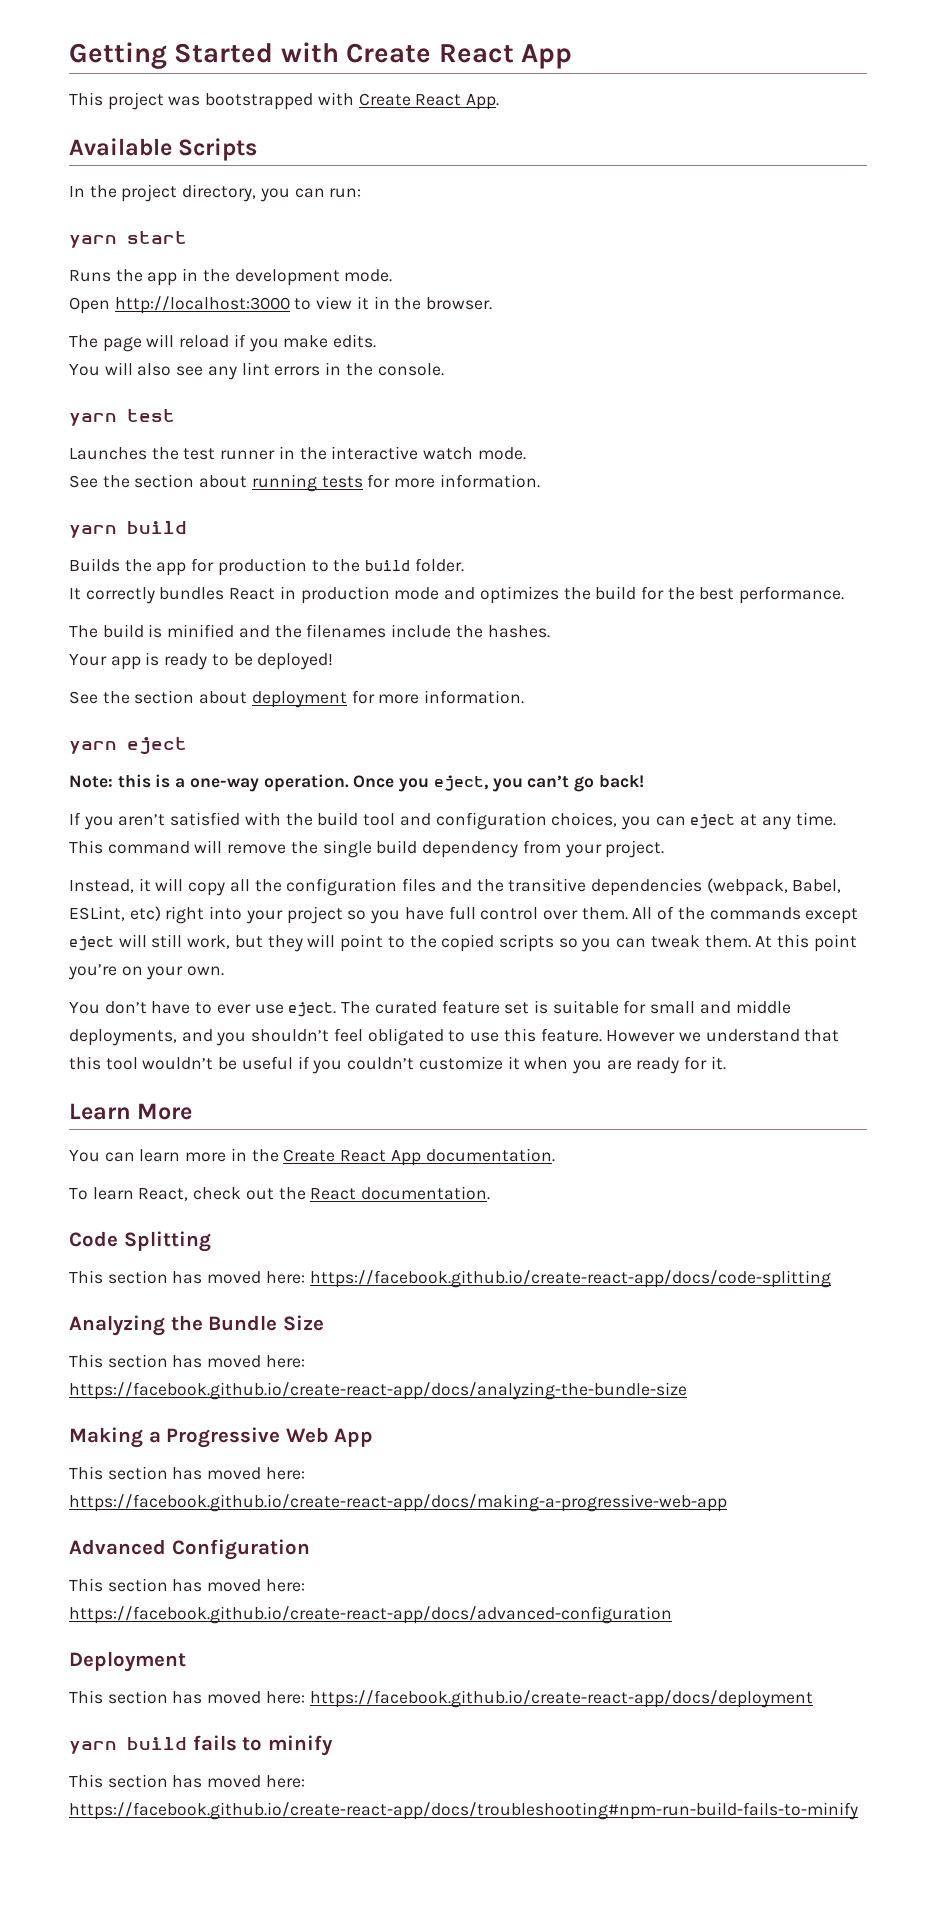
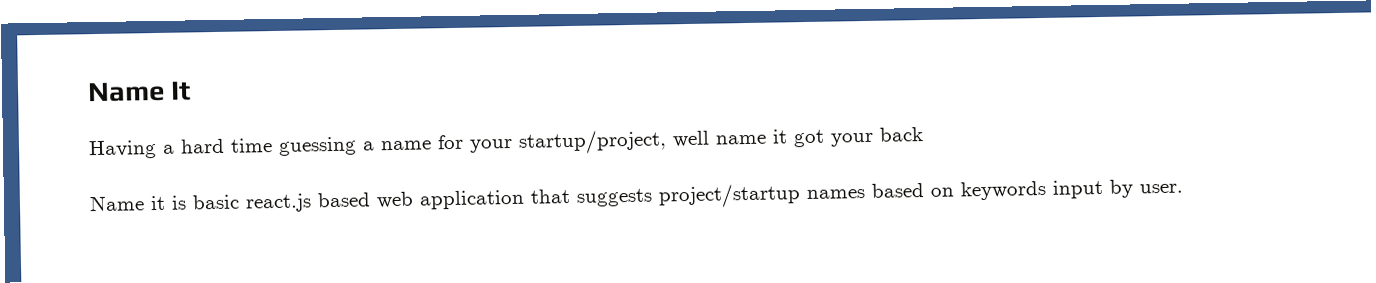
- Getting Started with Create React App
- This project was bootstrapped with Create React App.
- Available Scripts
- In the project directory, you can run:
- yarn start
- Runs the app in the development mode.
- Open http://localhost:3000 to view it in the browser.
- The page will reload if you make edits.
- You will also see any lint errors in the console.
- yarn test
- Launches the test runner in the interactive watch mode.
- See the section about running tests for more information.
- yarn build
- Builds the app for production to the build folder.
- It correctly bundles React in production mode and optimizes the build for the best performance.
- The build is minified and the filenames include the hashes.
- Your app is ready to be deployed!
- See the section about deployment for more information.
- yarn eject
- Note: this is a one-way operation. Once you eject, you can’t go back!
- If you aren’t satisfied with the build tool and configuration choices, you can eject at any time. This command will remove the single build dependency from your project.
- Instead, it will copy all the configuration files and the transitive dependencies (webpack, Babel, ESLint, etc) right into your project so you have full control over them. All of the commands except eject will still work, but they will point to the copied scripts so you can tweak them. At this point you’re on your own.
- You don’t have to ever use eject. The curated feature set is suitable for small and middle deployments, and you shouldn’t feel obligated to use this feature. However we understand that this tool wouldn’t be useful if you couldn’t customize it when you are ready for it.
- Learn More
- You can learn more in the Create React App documentation.
- To learn React, check out the React documentation.
- Code Splitting
- This section has moved here: https://facebook.github.io/create-react-app/docs/code-splitting
- Analyzing the Bundle Size
- This section has moved here: https://facebook.github.io/create-react-app/docs/analyzing-the-bundle-size
- Making a Progressive Web App
- This section has moved here: https://facebook.github.io/create-react-app/docs/making-a-progressive-web-app
- Advanced Configuration
- This section has moved here: https://facebook.github.io/create-react-app/docs/advanced-configuration
- Deployment
- This section has moved here: https://facebook.github.io/create-react-app/docs/deployment
- yarn build fails to minify
- This section has moved here: https://facebook.github.io/create-react-app/docs/troubleshooting#npm-run-build-fails-to-minify
+ Name It
+ Having a hard time guessing a name for your startup/project, well name it got your back
+ Name it is basic react.js based web application that suggests project/startup names based on keywords input by user.

